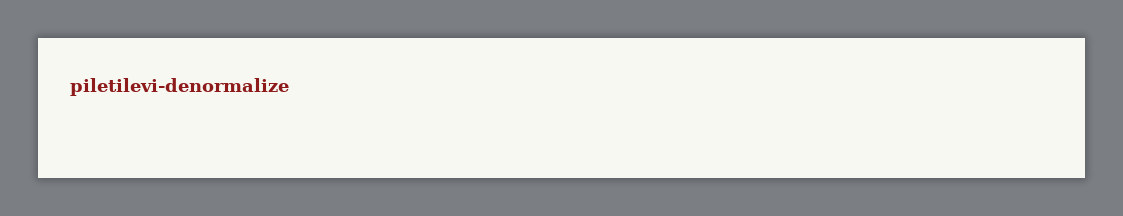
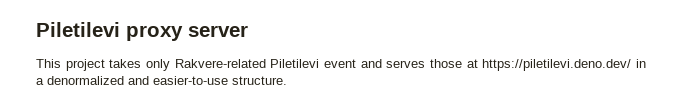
- piletilevi-denormalize
+ Piletilevi proxy server
+ This project takes only Rakvere-related Piletilevi event and serves those at https://piletilevi.deno.dev/ in a denormalized and easier-to-use structure.

